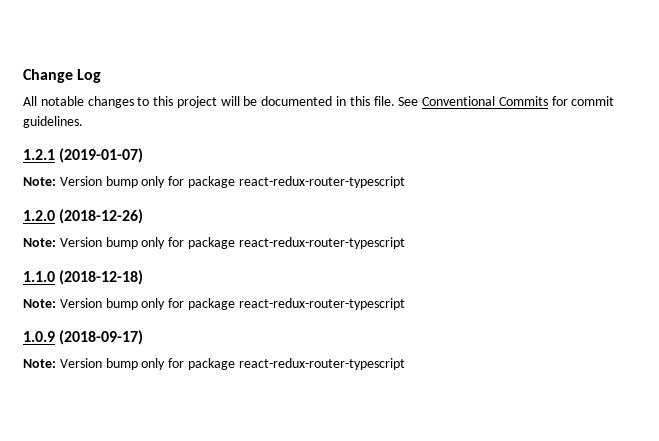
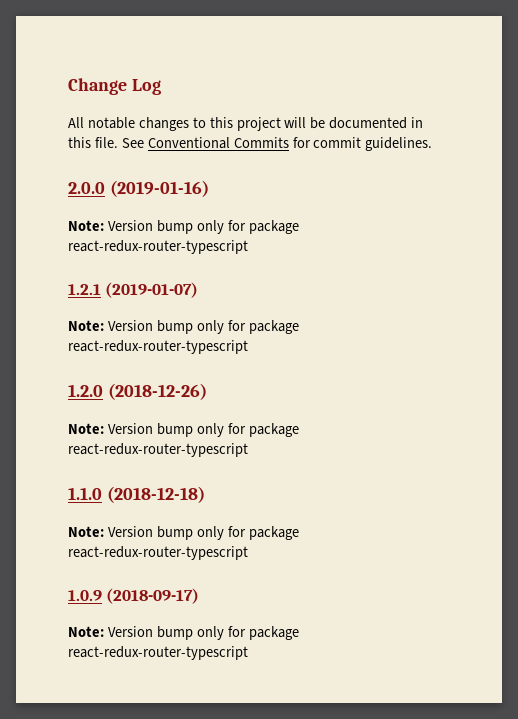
+ 2.0.0 (2019-01-16)
+ Note: Version bump only for package react-redux-router-typescript

